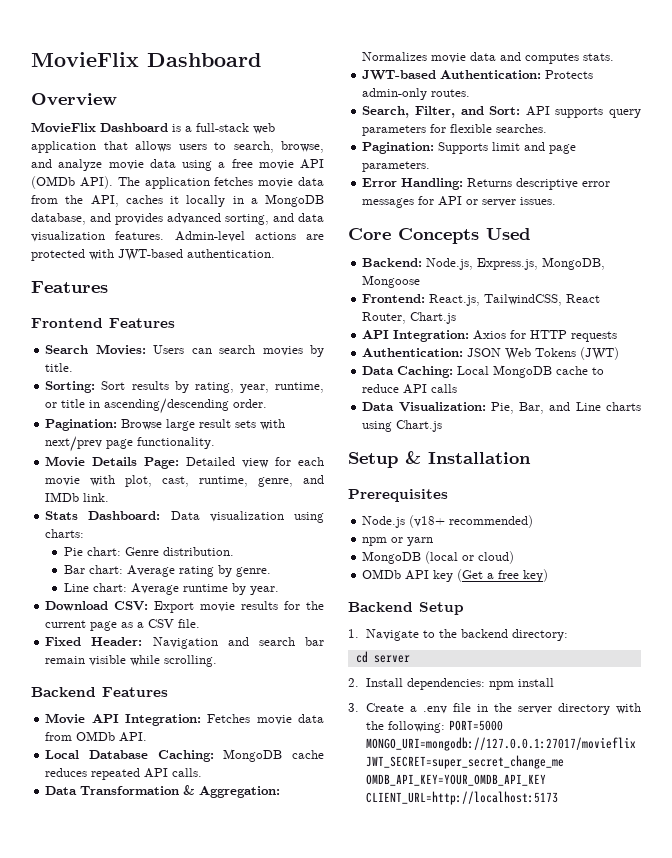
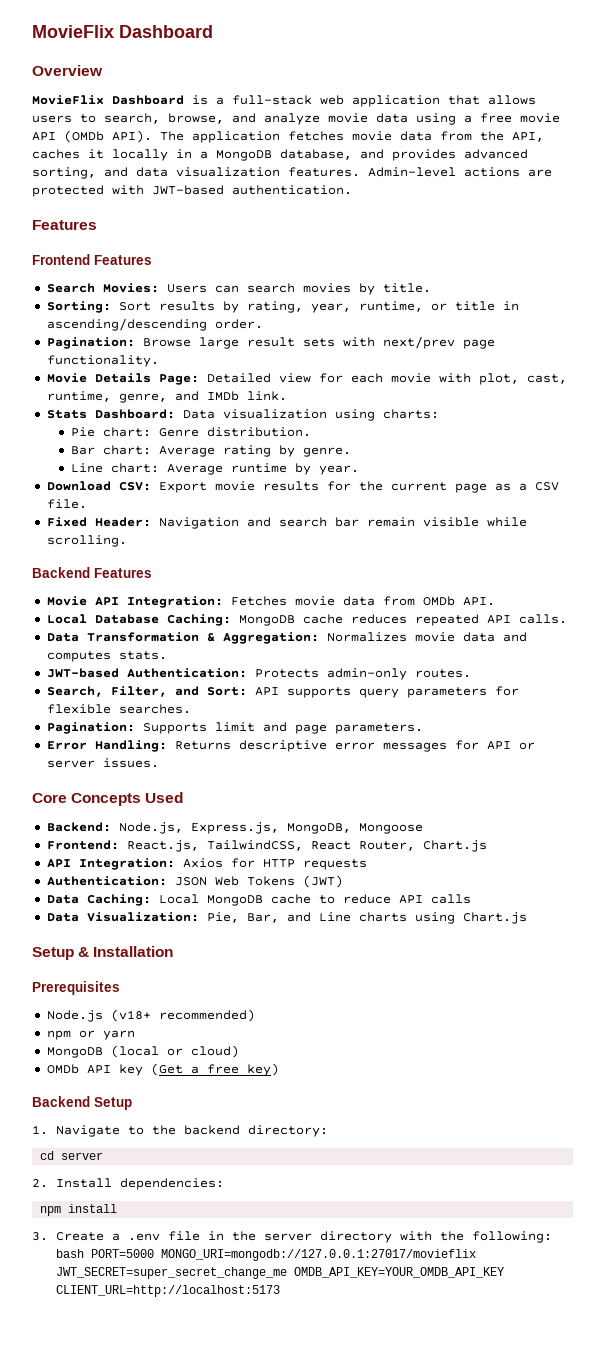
- 2. Install dependencies: npm install
+ 2. Install dependencies:
+ npm install
- 3. Create a .env file in the server directory with the following: PORT=5000 MONGO_URI=mongodb://127.0.0.1:27017/movieflix JWT_SECRET=super_secret_change_me OMDB_API_KEY=YOUR_OMDB_API_KEY CLIENT_URL=http://localhost:5173
+ 3. Create a .env file in the server directory with the following: bash PORT=5000 MONGO_URI=mongodb://127.0.0.1:27017/movieflix JWT_SECRET=super_secret_change_me OMDB_API_KEY=YOUR_OMDB_API_KEY CLIENT_URL=http://localhost:5173

